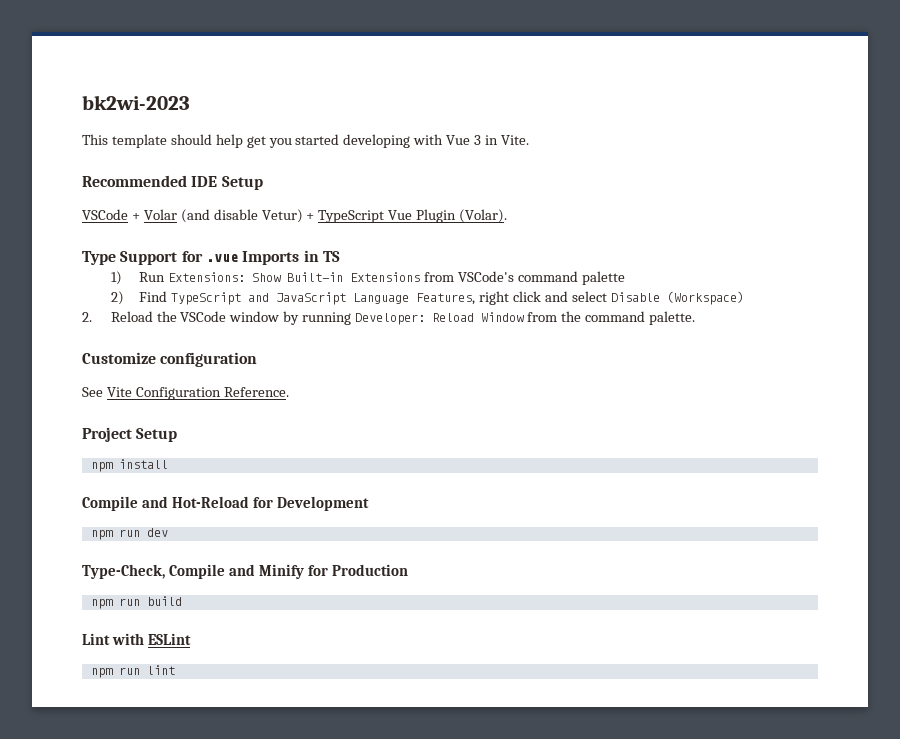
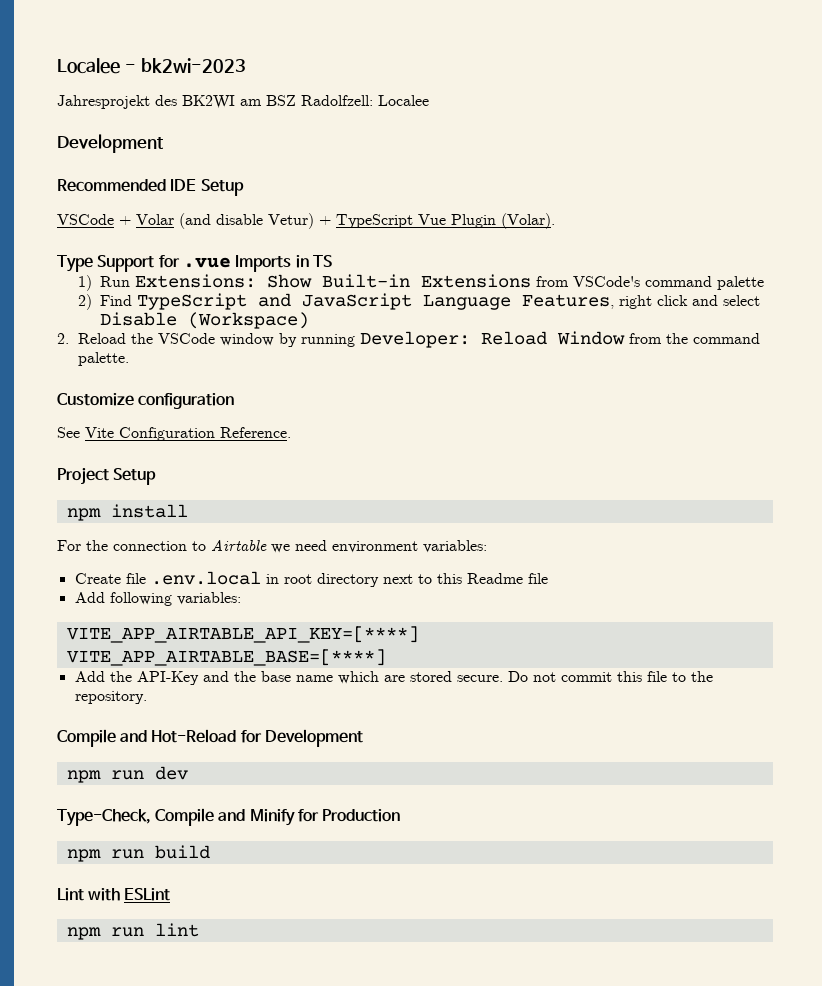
- bk2wi-2023
+ Localee - bk2wi-2023
- This template should help get you started developing with Vue 3 in Vite.
+ Jahresprojekt des BK2WI am BSZ Radolfzell: Localee
+ Development
+ For the connection to Airtable we need environment variables:
+ Create file .env.local in root directory next to this Readme file
+ Add following variables:
+ VITE_APP_AIRTABLE_API_KEY=[****]
+ VITE_APP_AIRTABLE_BASE=[****]
+ Add the API-Key and the base name which are stored secure. Do not commit this file to the repository.

